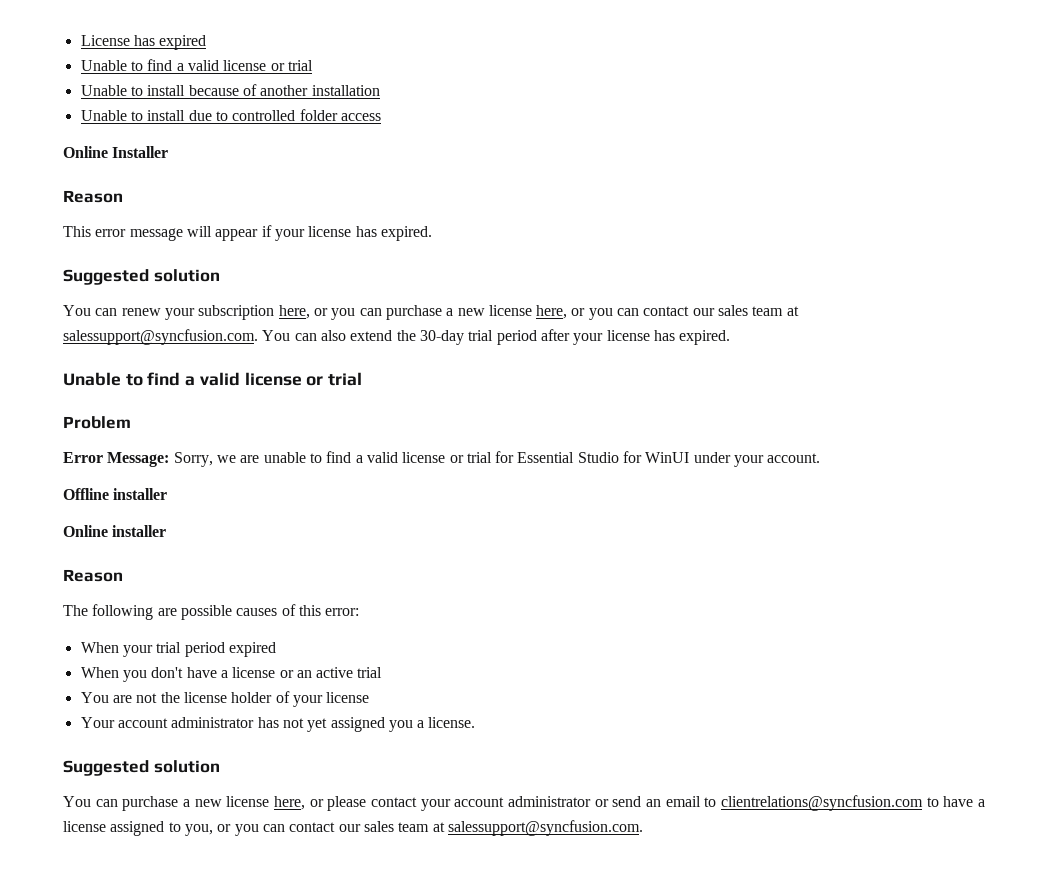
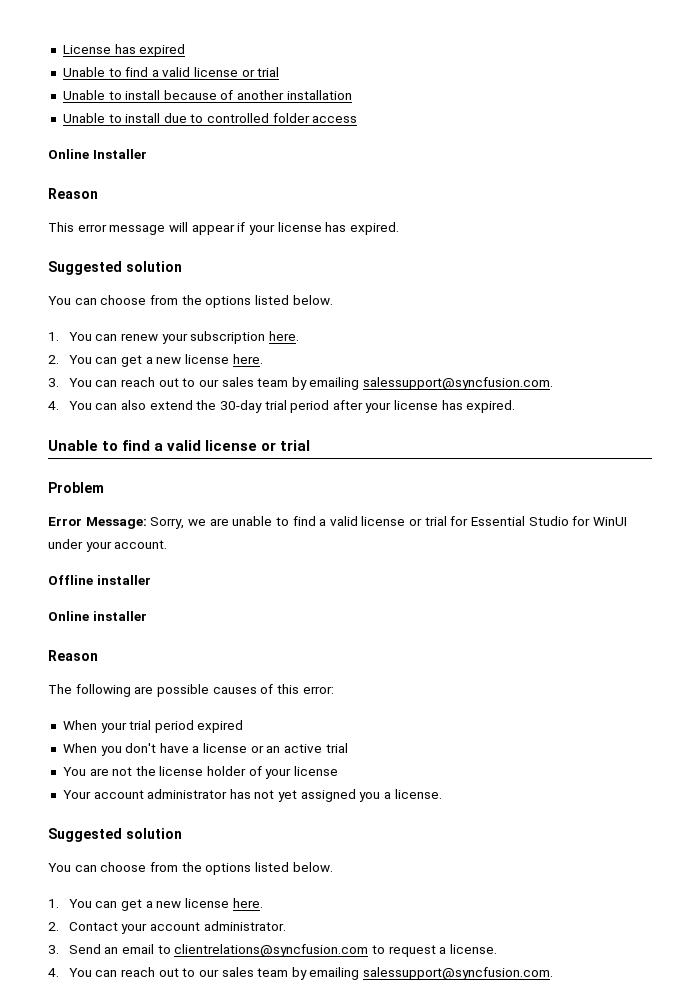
  This error message will appear if your license has expired.
  Suggested solution
- You can renew your subscription here, or you can purchase a new license here, or you can contact our sales team at salessupport@syncfusion.com. You can also extend the 30-day trial period after your license has expired.
+ You can choose from the options listed below.
+ 1. You can renew your subscription here.
+ 2. You can get a new license here.
+ 3. You can reach out to our sales team by emailing salessupport@syncfusion.com.
+ 4. You can also extend the 30-day trial period after your license has expired.
  Your account administrator has not yet assigned you a license.
  Suggested solution
- You can purchase a new license here, or please contact your account administrator or send an email to clientrelations@syncfusion.com to have a license assigned to you, or you can contact our sales team at salessupport@syncfusion.com.
+ You can choose from the options listed below.
+ 1. You can get a new license here.
+ 2. Contact your account administrator.
+ 3. Send an email to clientrelations@syncfusion.com to request a license.
+ 4. You can reach out to our sales team by emailing salessupport@syncfusion.com.

